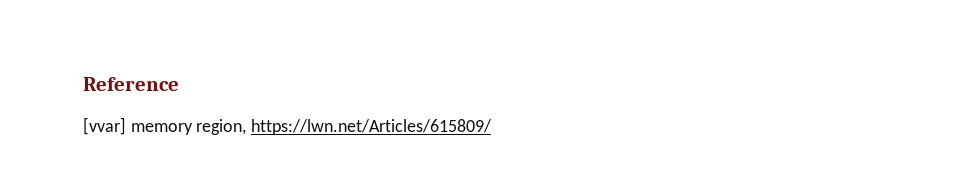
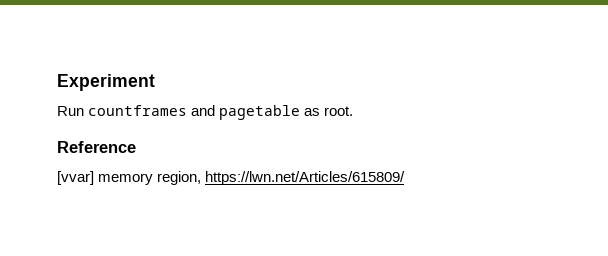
+ Experiment
+ Run countframes and pagetable as root.

